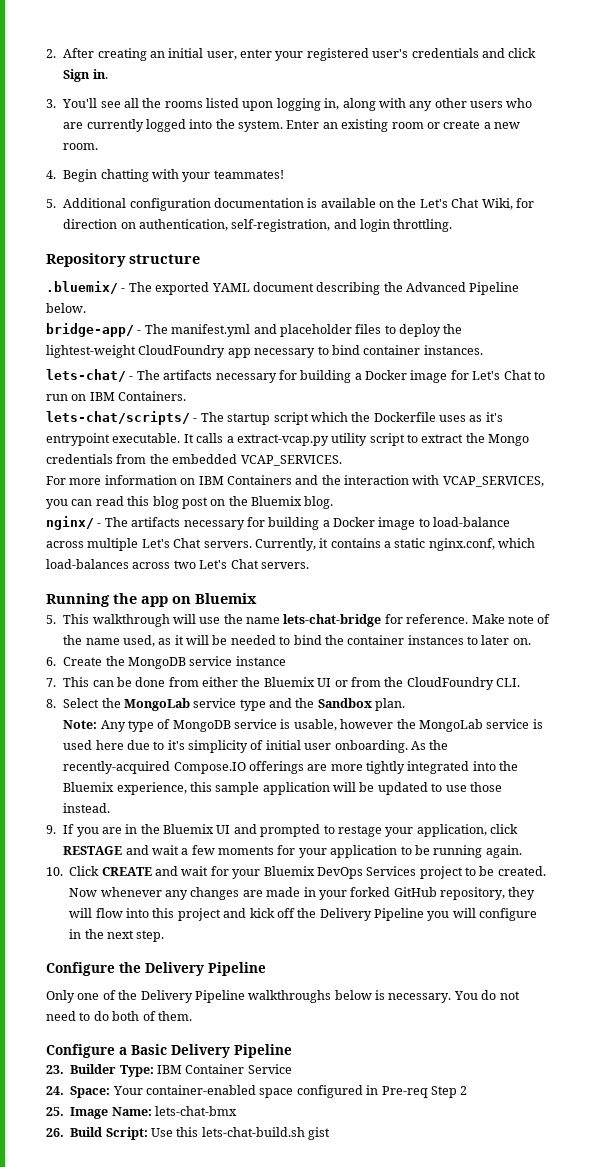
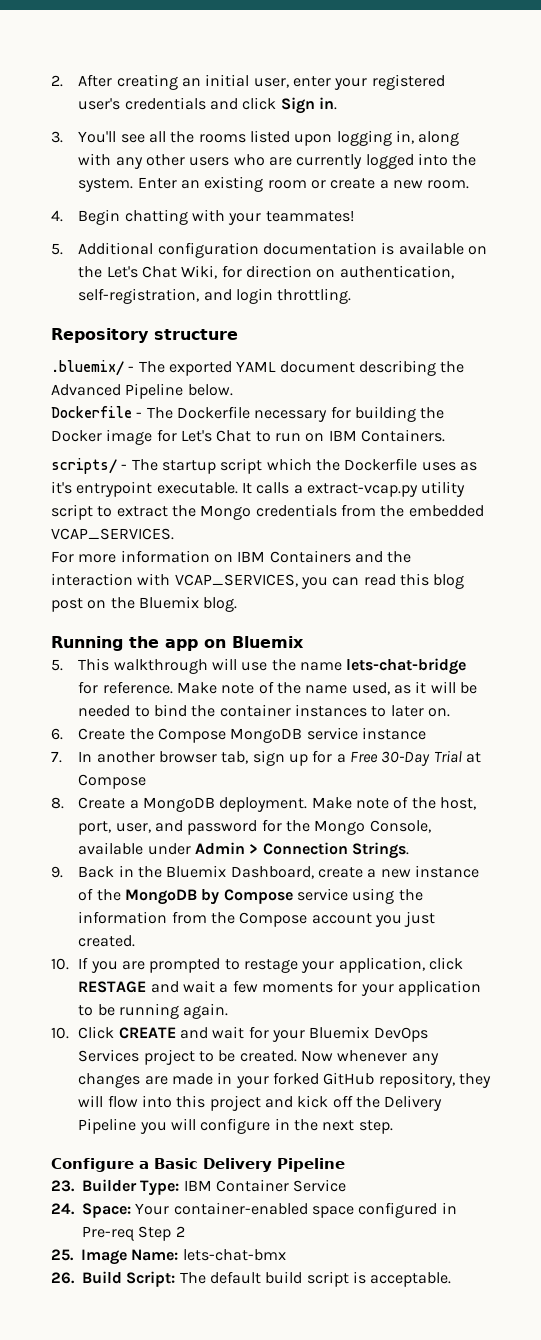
- bridge-app/ - The manifest.yml and placeholder files to deploy the lightest-weight CloudFoundry app necessary to bind container instances.
- lets-chat/ - The artifacts necessary for building a Docker image for Let's Chat to run on IBM Containers.
+ Dockerfile - The Dockerfile necessary for building the Docker image for Let's Chat to run on IBM Containers.
- lets-chat/scripts/ - The startup script which the Dockerfile uses as it's entrypoint executable.
+ scripts/ - The startup script which the Dockerfile uses as it's entrypoint executable.
- nginx/ - The artifacts necessary for building a Docker image to load-balance across multiple Let's Chat servers. Currently, it contains a static nginx.conf, which load-balances across two Let's Chat servers.
- 6. Create the MongoDB service instance
+ 6. Create the Compose MongoDB service instance
- 7. This can be done from either the Bluemix UI or from the CloudFoundry CLI.
- 8. Select the MongoLab service type and the Sandbox plan.
- Note: Any type of MongoDB service is usable, however the MongoLab service is used here due to it's simplicity of initial user onboarding. As the recently-acquired Compose.IO offerings are more tightly integrated into the Bluemix experience, this sample application will be updated to use those instead.
- 9. If you are in the Bluemix UI and prompted to restage your application, click RESTAGE and wait a few moments for your application to be running again.
+ 7. In another browser tab, sign up for a Free 30-Day Trial at Compose
+ 8. Create a MongoDB deployment. Make note of the host, port, user, and password for the Mongo Console, available under Admin > Connection Strings.
+ 9. Back in the Bluemix Dashboard, create a new instance of the MongoDB by Compose service using the information from the Compose account you just created.
+ 10. If you are prompted to restage your application, click RESTAGE and wait a few moments for your application to be running again.
- Configure the Delivery Pipeline
- Only one of the Delivery Pipeline walkthroughs below is necessary. You do not need to do both of them.
- 26. Build Script: Use this lets-chat-build.sh gist
+ 26. Build Script: The default build script is acceptable.

